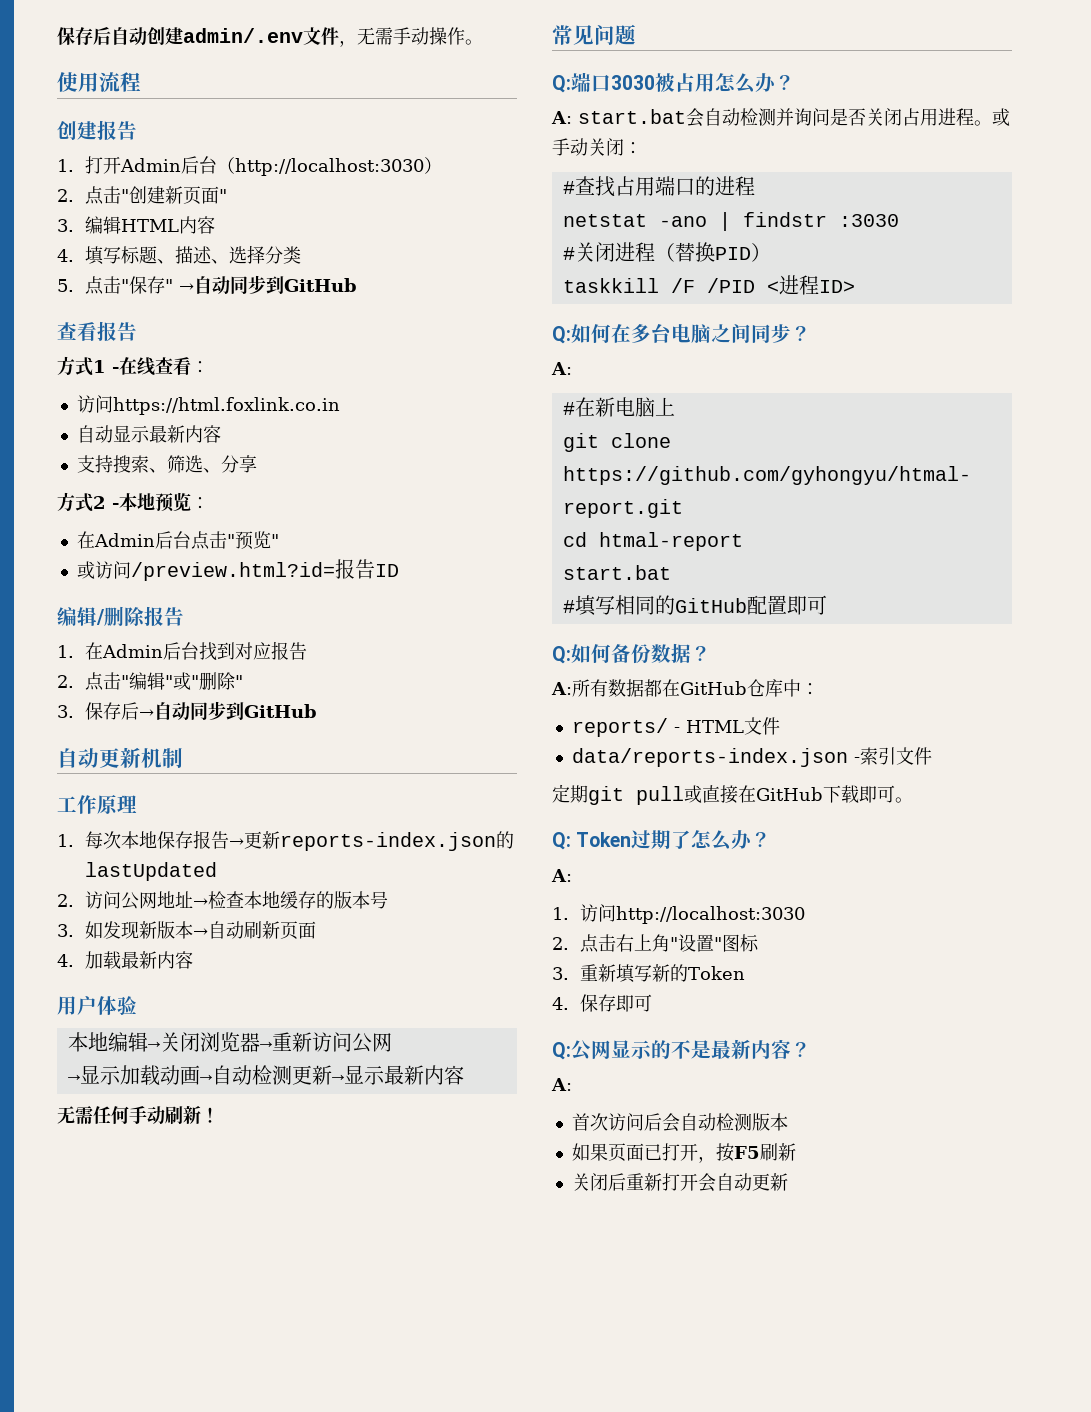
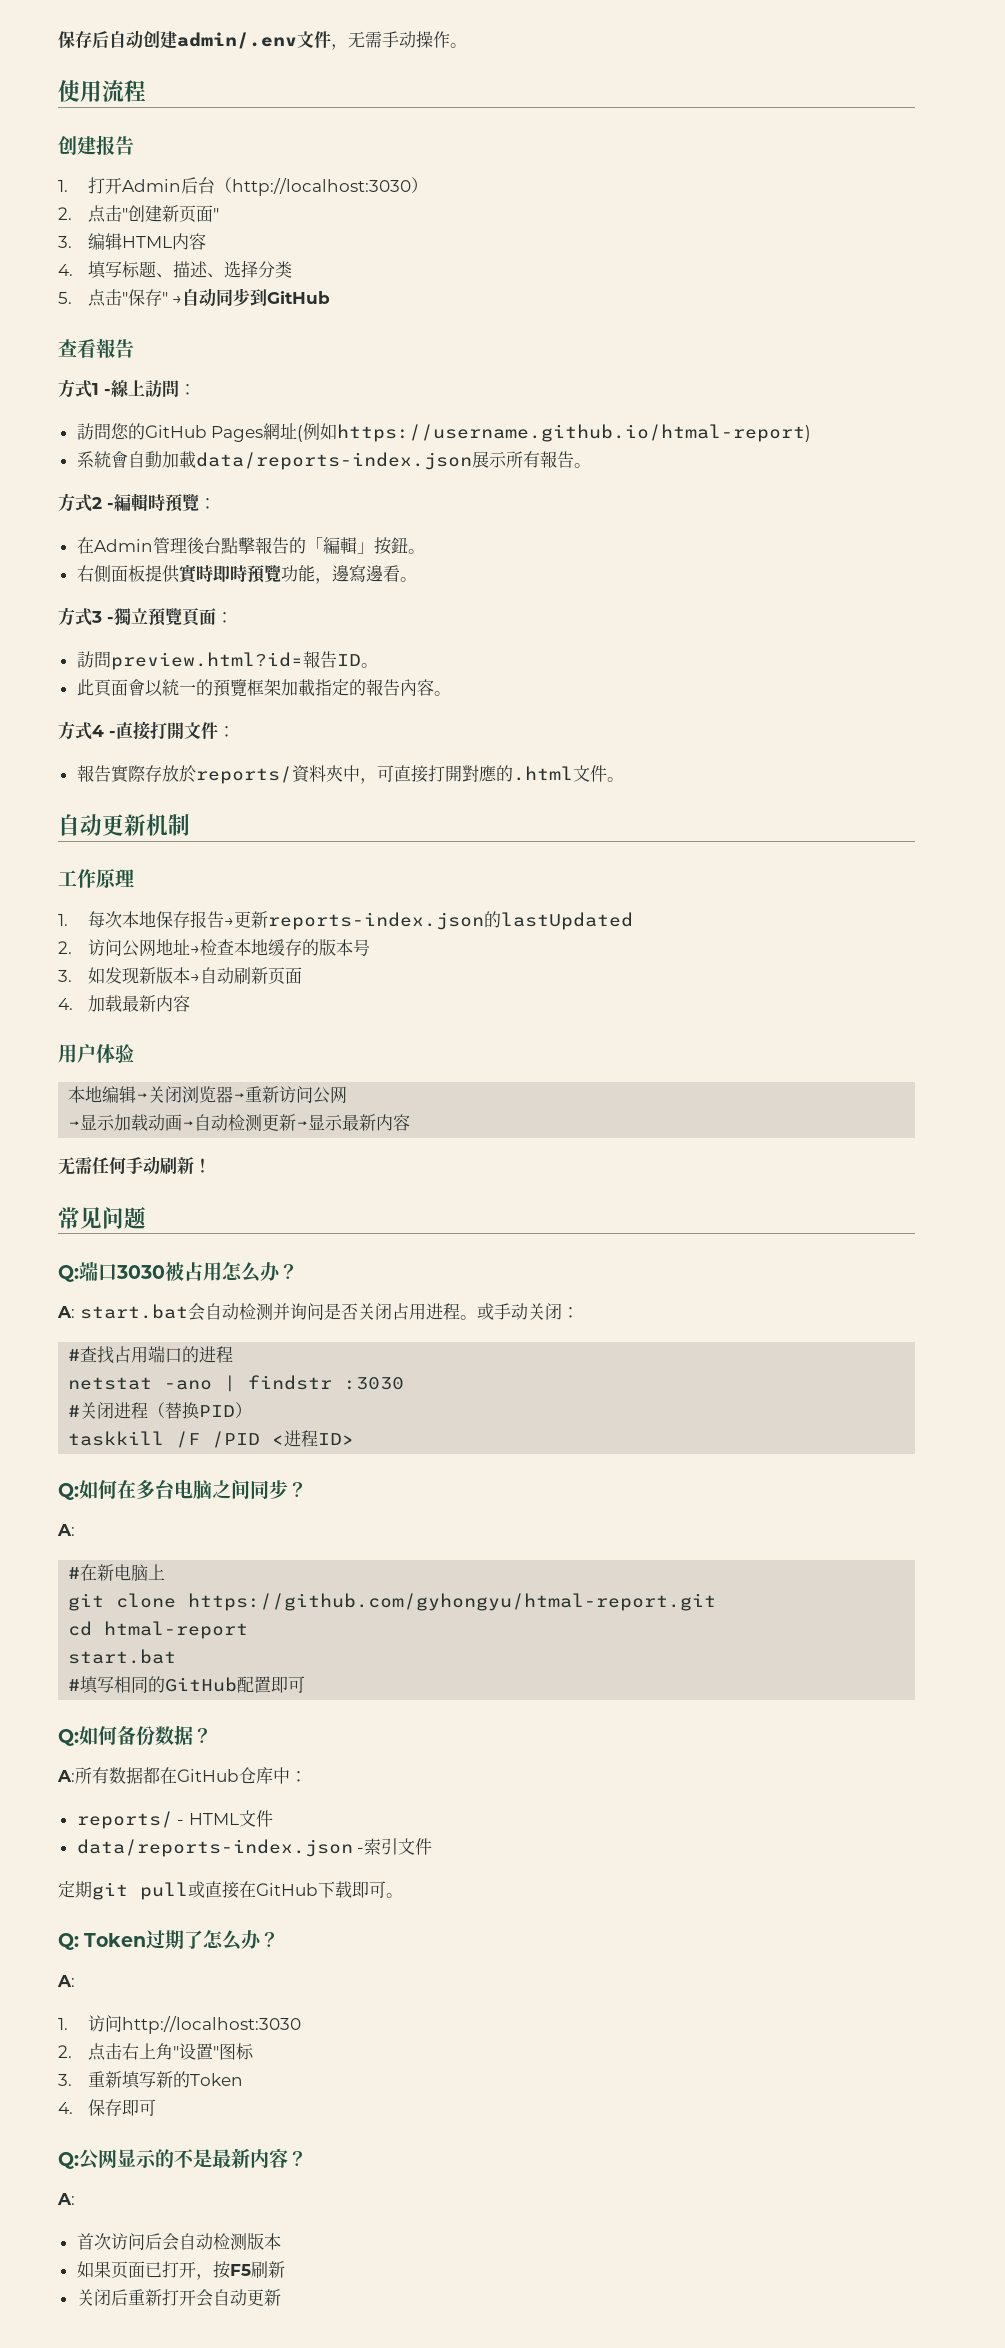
- 查看报告
+ 查看報告
- 方式1 -在线查看：
- 访问https://html.foxlink.co.in
- 自动显示最新内容
- 支持搜索、筛选、分享
+ 方式1 -線上訪問：
+ 訪問您的GitHub Pages網址(例如https://username.github.io/htmal-report)
+ 系統會自動加載data/reports-index.json展示所有報告。
- 方式2 -本地预览：
+ 方式2 -編輯時預覽：
- 在Admin后台点击"预览"
- 或访问/preview.html?id=报告ID
- 编辑/删除报告
- 1.在Admin后台找到对应报告
- 2.点击"编辑"或"删除"
- 3.保存后→自动同步到GitHub
+ 在Admin管理後台點擊報告的「編輯」按鈕。
+ 右側面板提供實時即時預覽功能，邊寫邊看。
+ 方式3 -獨立預覽頁面：
+ 訪問preview.html?id=報告ID。
+ 此頁面會以統一的預覽框架加載指定的報告內容。
+ 方式4 -直接打開文件：
+ 報告實際存放於reports/資料夾中，可直接打開對應的.html文件。

